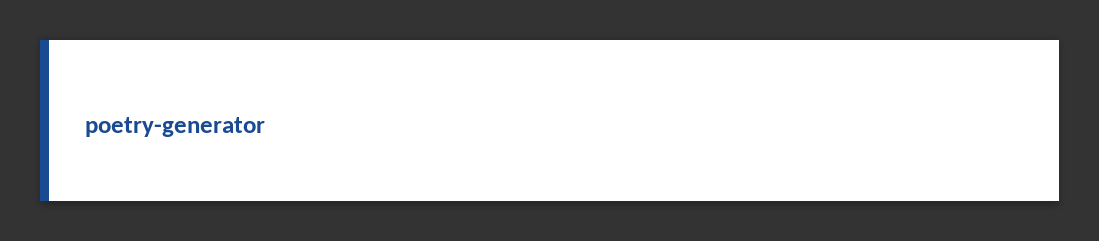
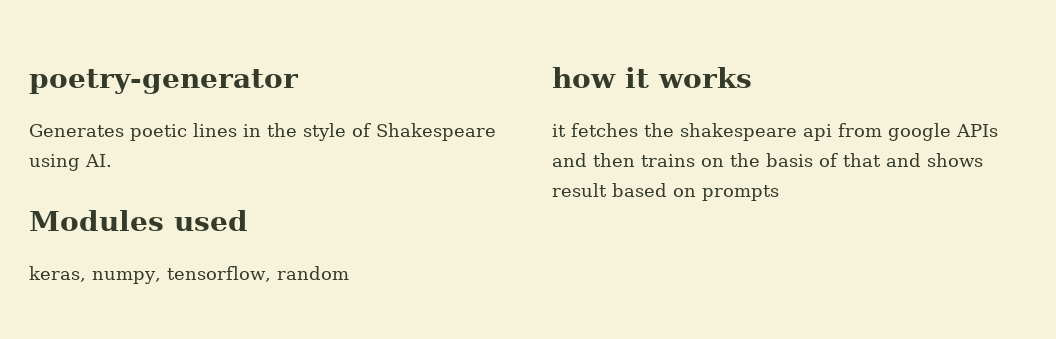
+ Generates poetic lines in the style of Shakespeare using AI.
+ Modules used
+ keras, numpy, tensorflow, random
+ how it works
+ it fetches the shakespeare api from google APIs and then trains on the basis of that and shows result based on prompts

